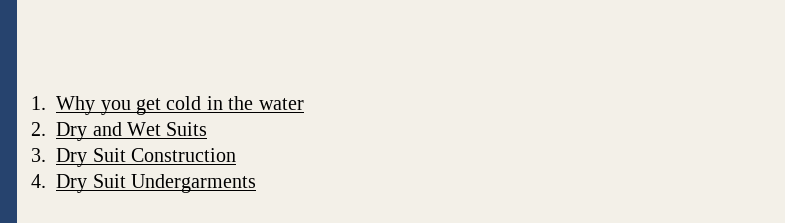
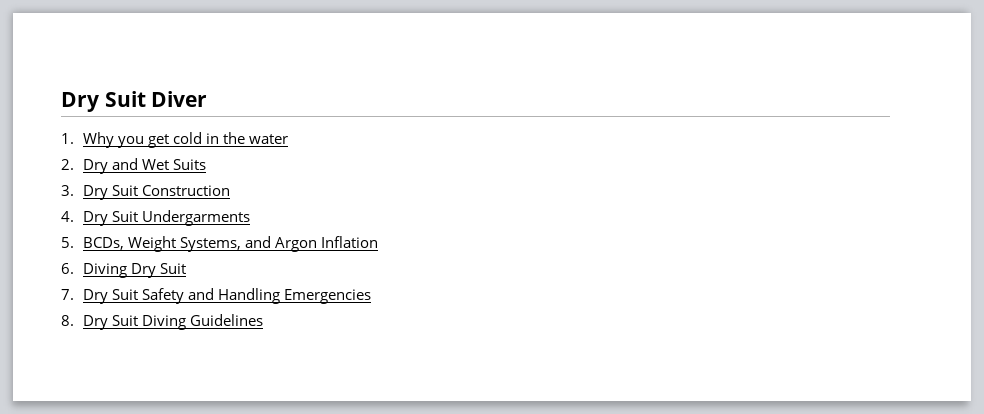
+ Dry Suit Diver
+ 5. BCDs, Weight Systems, and Argon Inflation
+ 6. Diving Dry Suit
+ 7. Dry Suit Safety and Handling Emergencies
+ 8. Dry Suit Diving Guidelines

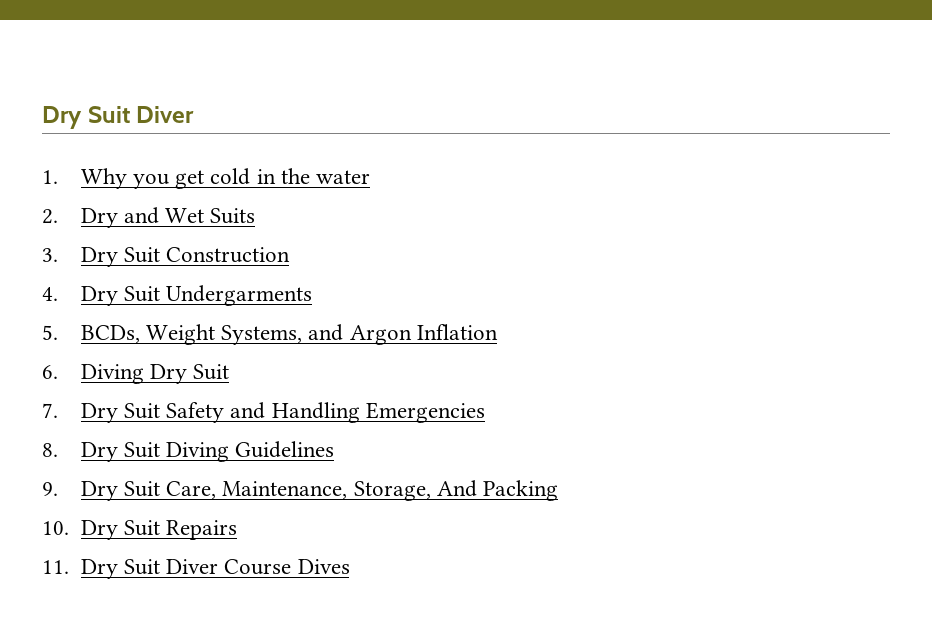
+ 9. Dry Suit Care, Maintenance, Storage, And Packing
+ 10. Dry Suit Repairs
+ 11. Dry Suit Diver Course Dives

